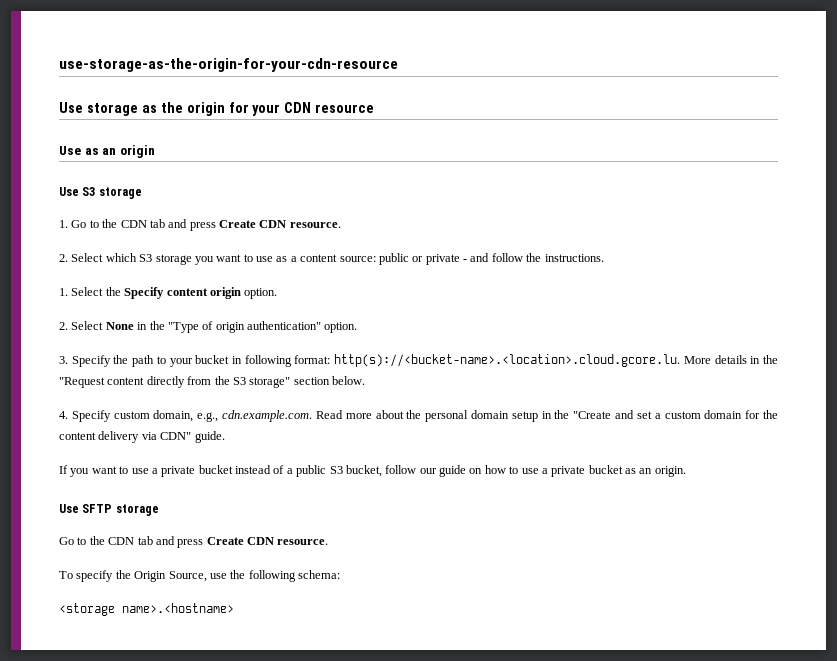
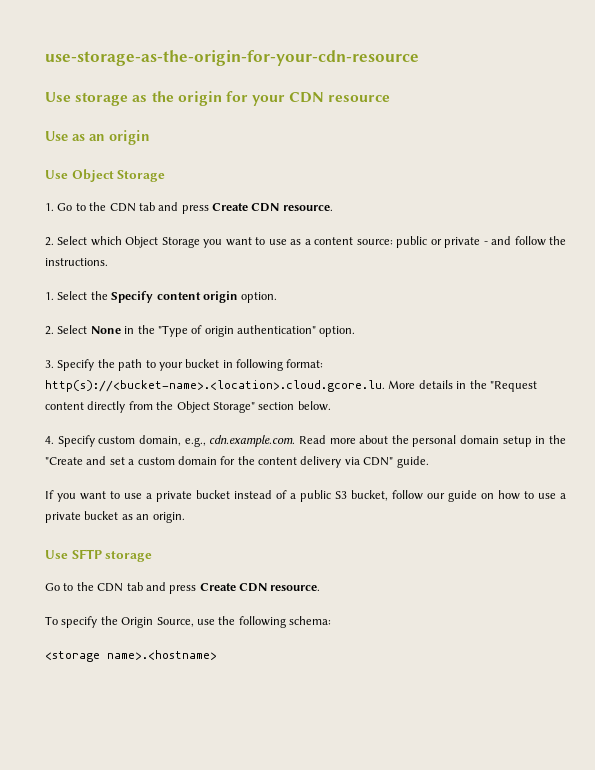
- Use S3 storage
+ Use Object Storage
- 2. Select which S3 storage you want to use as a content source: public or private - and follow the instructions.
+ 2. Select which Object Storage you want to use as a content source: public or private - and follow the instructions.
- 3. Specify the path to your bucket in following format: http(s)://<bucket-name>.<location>.cloud.gcore.lu. More details in the "Request content directly from the S3 storage" section below.
+ 3. Specify the path to your bucket in following format: http(s)://<bucket-name>.<location>.cloud.gcore.lu. More details in the "Request content directly from the Object Storage" section below.

